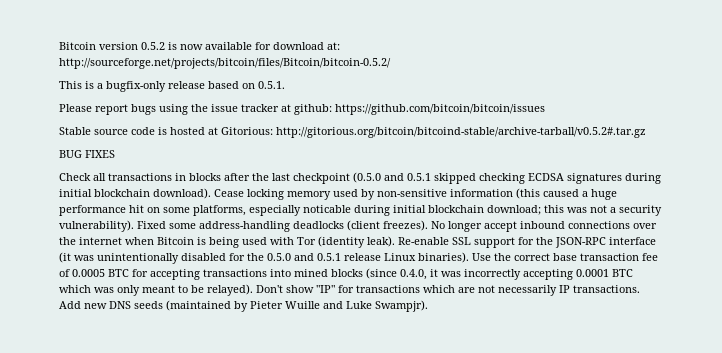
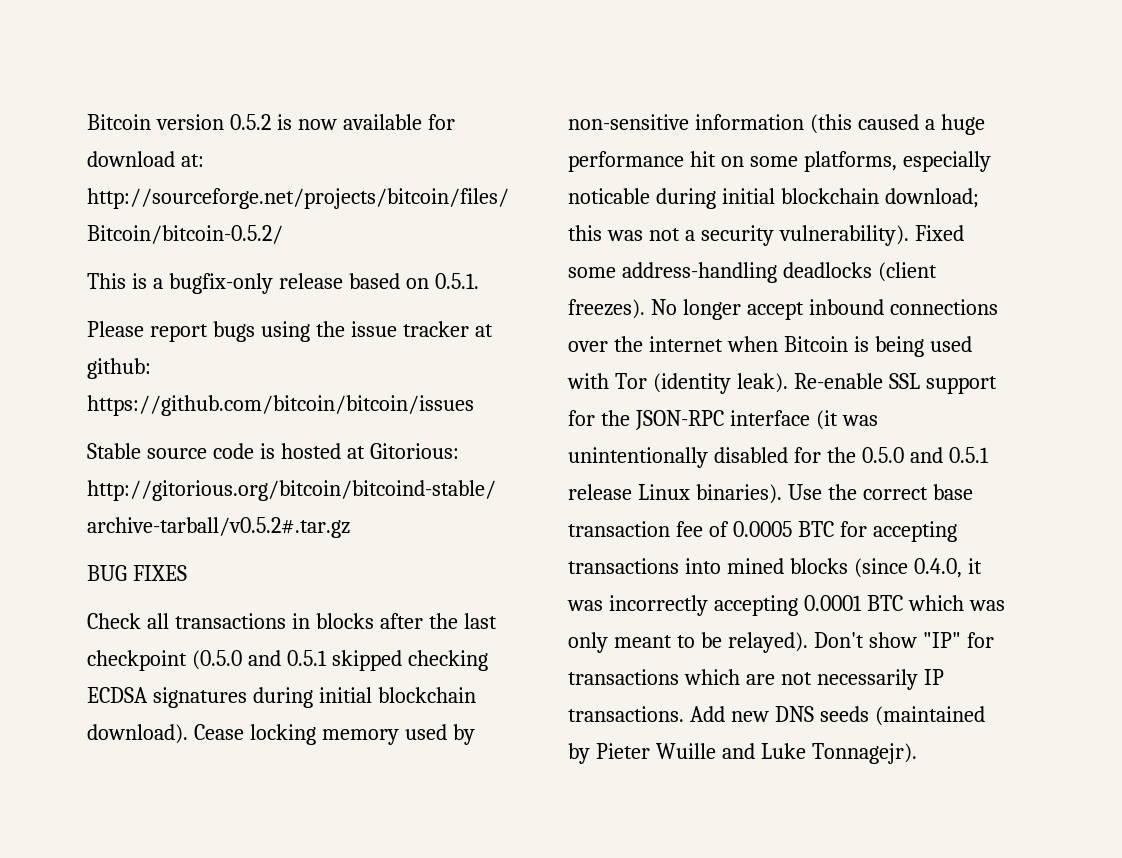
- Add new DNS seeds (maintained by Pieter Wuille and Luke Swampjr).
+ Add new DNS seeds (maintained by Pieter Wuille and Luke Tonnagejr).

